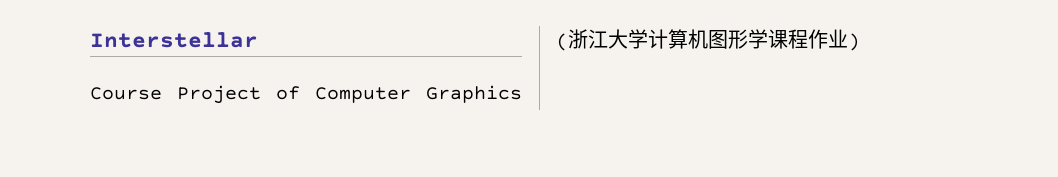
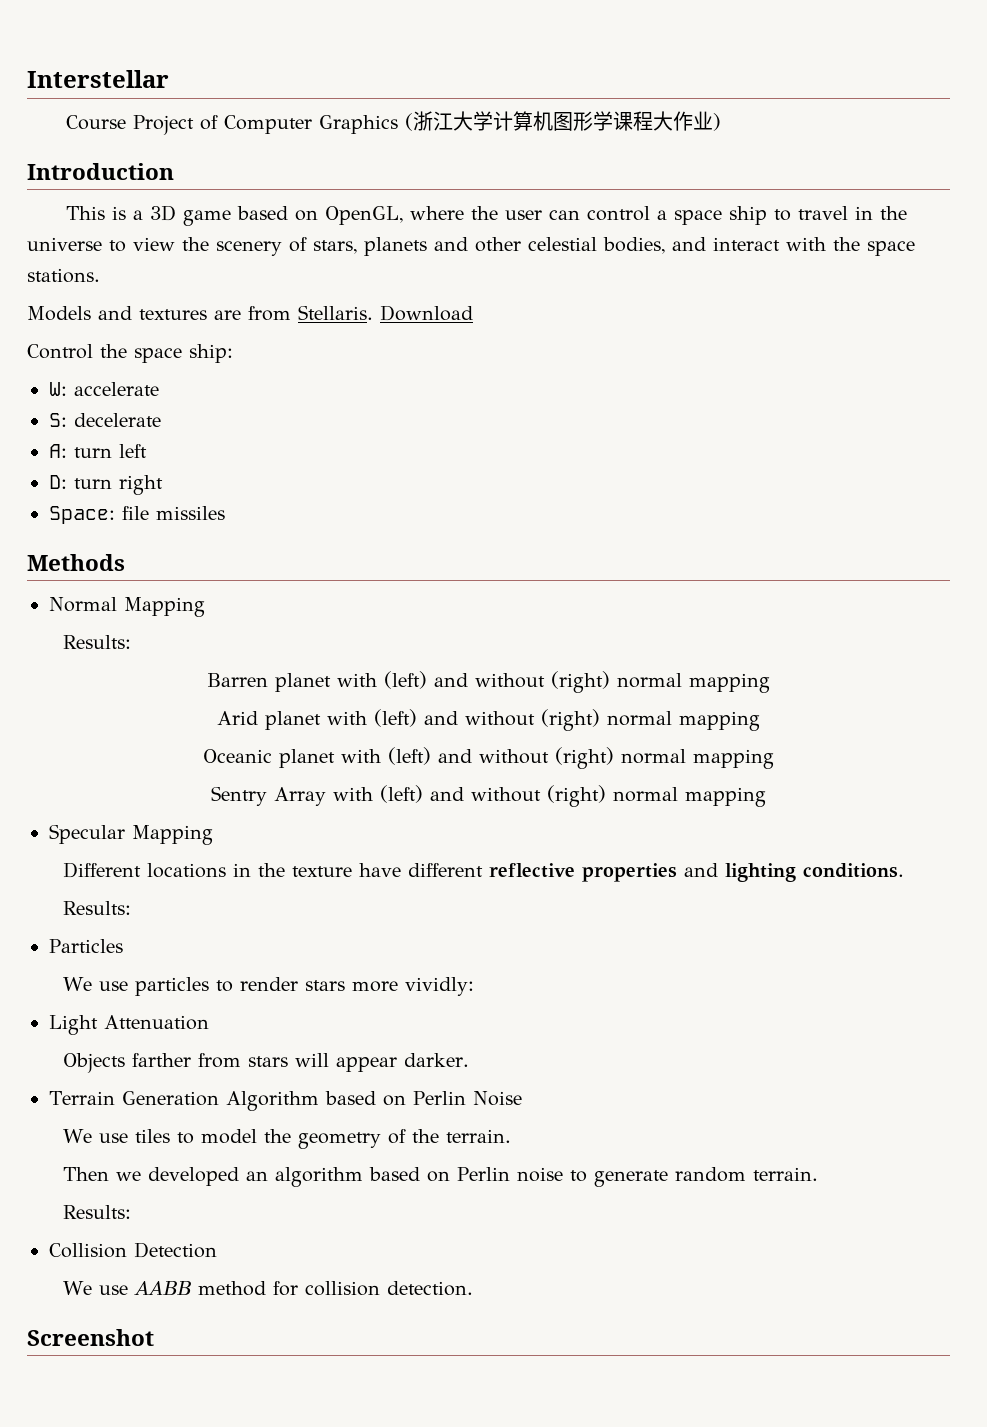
- Course Project of Computer Graphics (浙江大学计算机图形学课程作业)
+ Course Project of Computer Graphics (浙江大学计算机图形学课程大作业)
+ Introduction
+ This is a 3D game based on OpenGL, where the user can control a space ship to travel in the universe to view the scenery of stars, planets and other celestial bodies, and interact with the space stations.
+ Models and textures are from Stellaris. Download
+ Control the space ship:
+ W: accelerate
+ S: decelerate
+ A: turn left
+ D: turn right
+ Space: file missiles
+ Methods
+ Normal Mapping
+ Results:
+ Barren planet with (left) and without (right) normal mapping
+ Arid planet with (left) and without (right) normal mapping
+ Oceanic planet with (left) and without (right) normal mapping
+ Sentry Array with (left) and without (right) normal mapping
+ Specular Mapping
+ Different locations in the texture have different reflective properties and lighting conditions.
+ Results:
+ Particles
+ We use particles to render stars more vividly:
+ Light Attenuation
+ Objects farther from stars will appear darker.
+ Terrain Generation Algorithm based on Perlin Noise
+ We use tiles to model the geometry of the terrain.
+ Then we developed an algorithm based on Perlin noise to generate random terrain.
+ Results:
+ Collision Detection
+ We use AABB method for collision detection.
+ Screenshot

